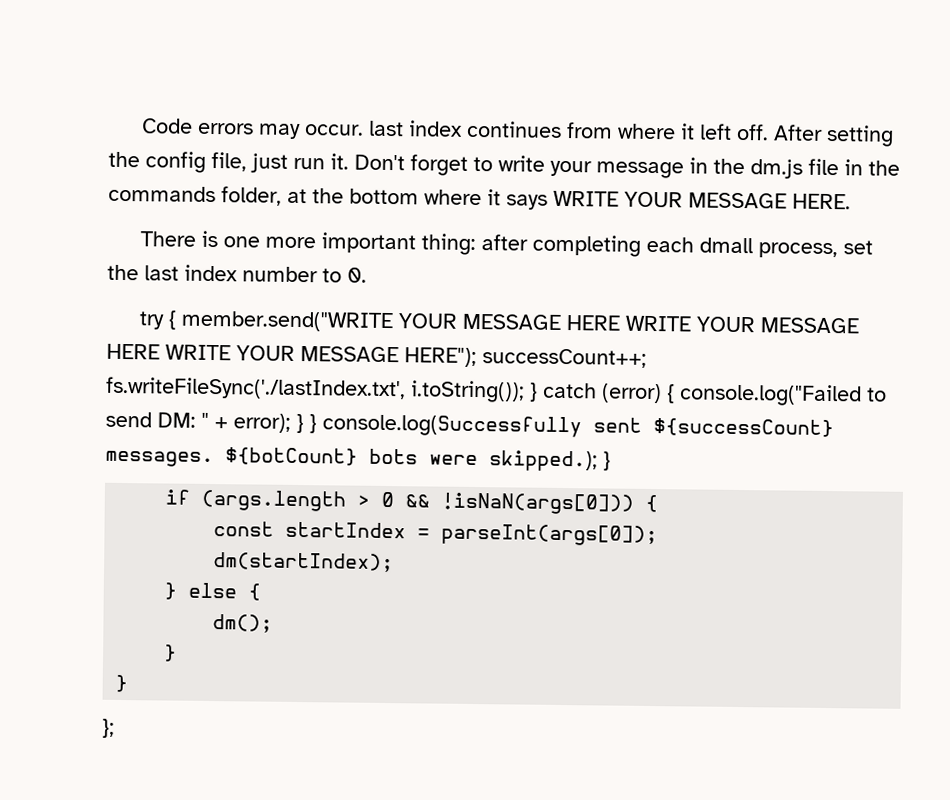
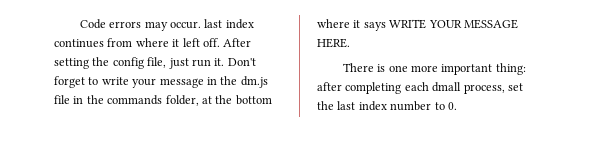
- try { member.send("WRITE YOUR MESSAGE HERE WRITE YOUR MESSAGE HERE WRITE YOUR MESSAGE HERE"); successCount++; fs.writeFileSync('./lastIndex.txt', i.toString()); } catch (error) { console.log("Failed to send DM: " + error); } } console.log(Successfully sent ${successCount} messages. ${botCount} bots were skipped.); }
- if (args.length > 0 && !isNaN(args[0])) {
- const startIndex = parseInt(args[0]);
- dm(startIndex);
- } else {
- dm();
- }
- }
- };

